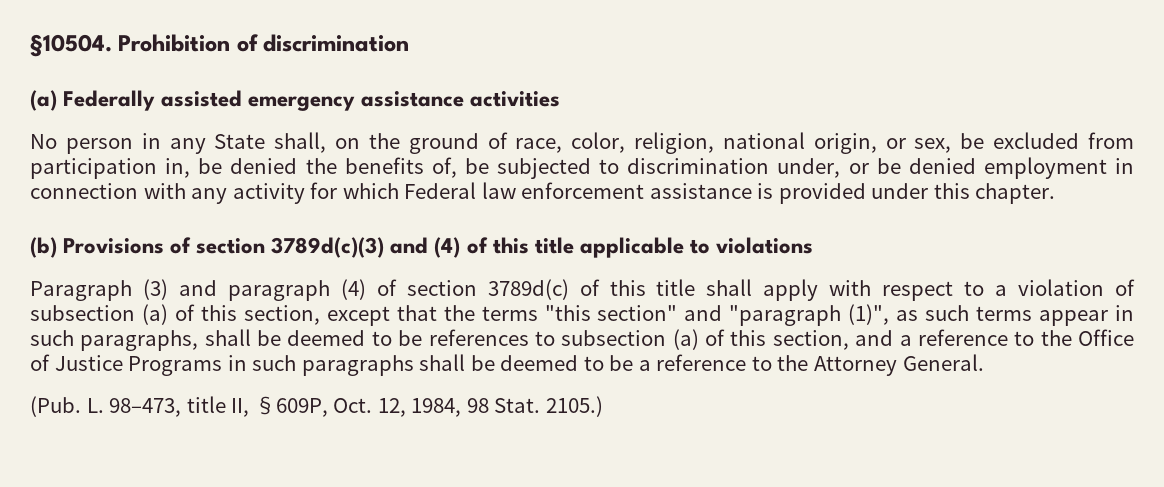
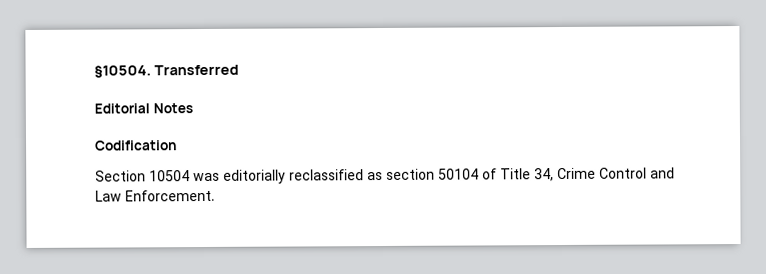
- Prohibition of discrimination
- (a) Federally assisted emergency assistance activities
- No person in any State shall, on the ground of race, color, religion, national origin, or sex, be excluded from participation in, be denied the benefits of, be subjected to discrimination under, or be denied employment in connection with any activity for which Federal law enforcement assistance is provided under this chapter.
- (b) Provisions of section 3789d(c)(3) and (4) of this title applicable to violations
- Paragraph (3) and paragraph (4) of section 3789d(c) of this title shall apply with respect to a violation of subsection (a) of this section, except that the terms "this section" and "paragraph (1)", as such terms appear in such paragraphs, shall be deemed to be references to subsection (a) of this section, and a reference to the Office of Justice Programs in such paragraphs shall be deemed to be a reference to the Attorney General.
- (Pub. L. 98–473, title II, §609P, Oct. 12, 1984, 98 Stat. 2105.)
+ Transferred
+ Editorial Notes
+ Codification
+ Section 10504 was editorially reclassified as section 50104 of Title 34, Crime Control and Law Enforcement.

